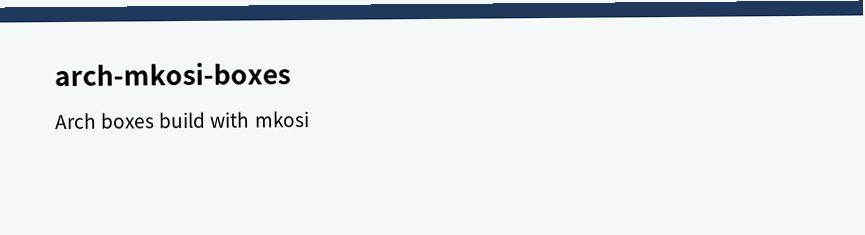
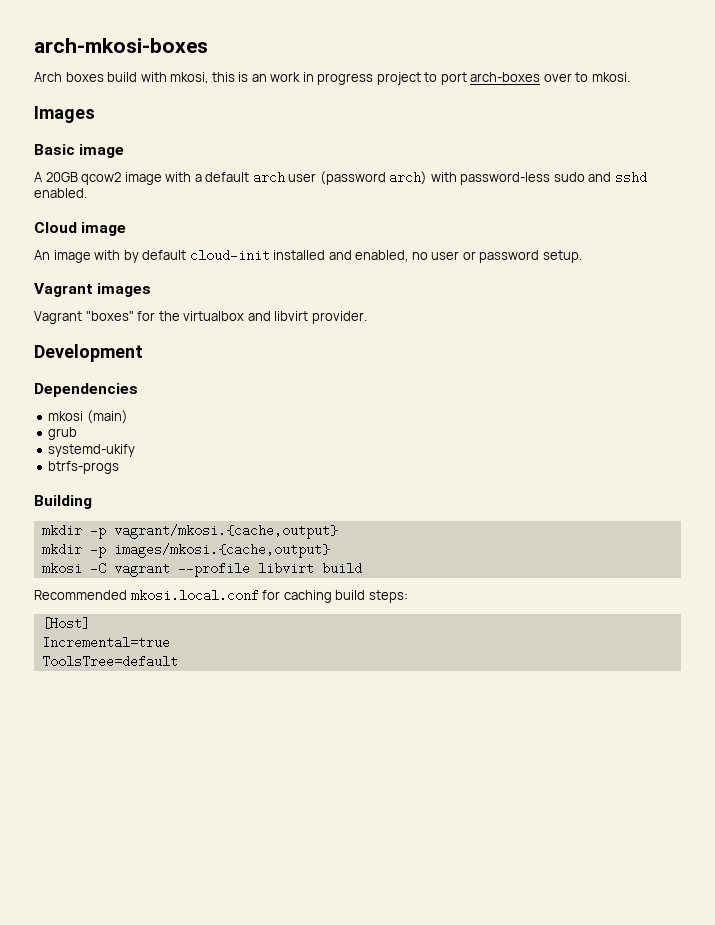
- Arch boxes build with mkosi
+ Arch boxes build with mkosi, this is an work in progress project to port arch-boxes over to mkosi.
+ Images
+ Basic image
+ A 20GB qcow2 image with a default arch user (password arch) with password-less sudo and sshd enabled.
+ Cloud image
+ An image with by default cloud-init installed and enabled, no user or password setup.
+ Vagrant images
+ Vagrant "boxes" for the virtualbox and libvirt provider.
+ Development
+ Dependencies
+ mkosi (main)
+ grub
+ systemd-ukify
+ btrfs-progs
+ Building
+ mkdir -p vagrant/mkosi.{cache,output}
+ mkdir -p images/mkosi.{cache,output}
+ mkosi -C vagrant --profile libvirt build
+ Recommended mkosi.local.conf for caching build steps:
+ [Host]
+ Incremental=true
+ ToolsTree=default

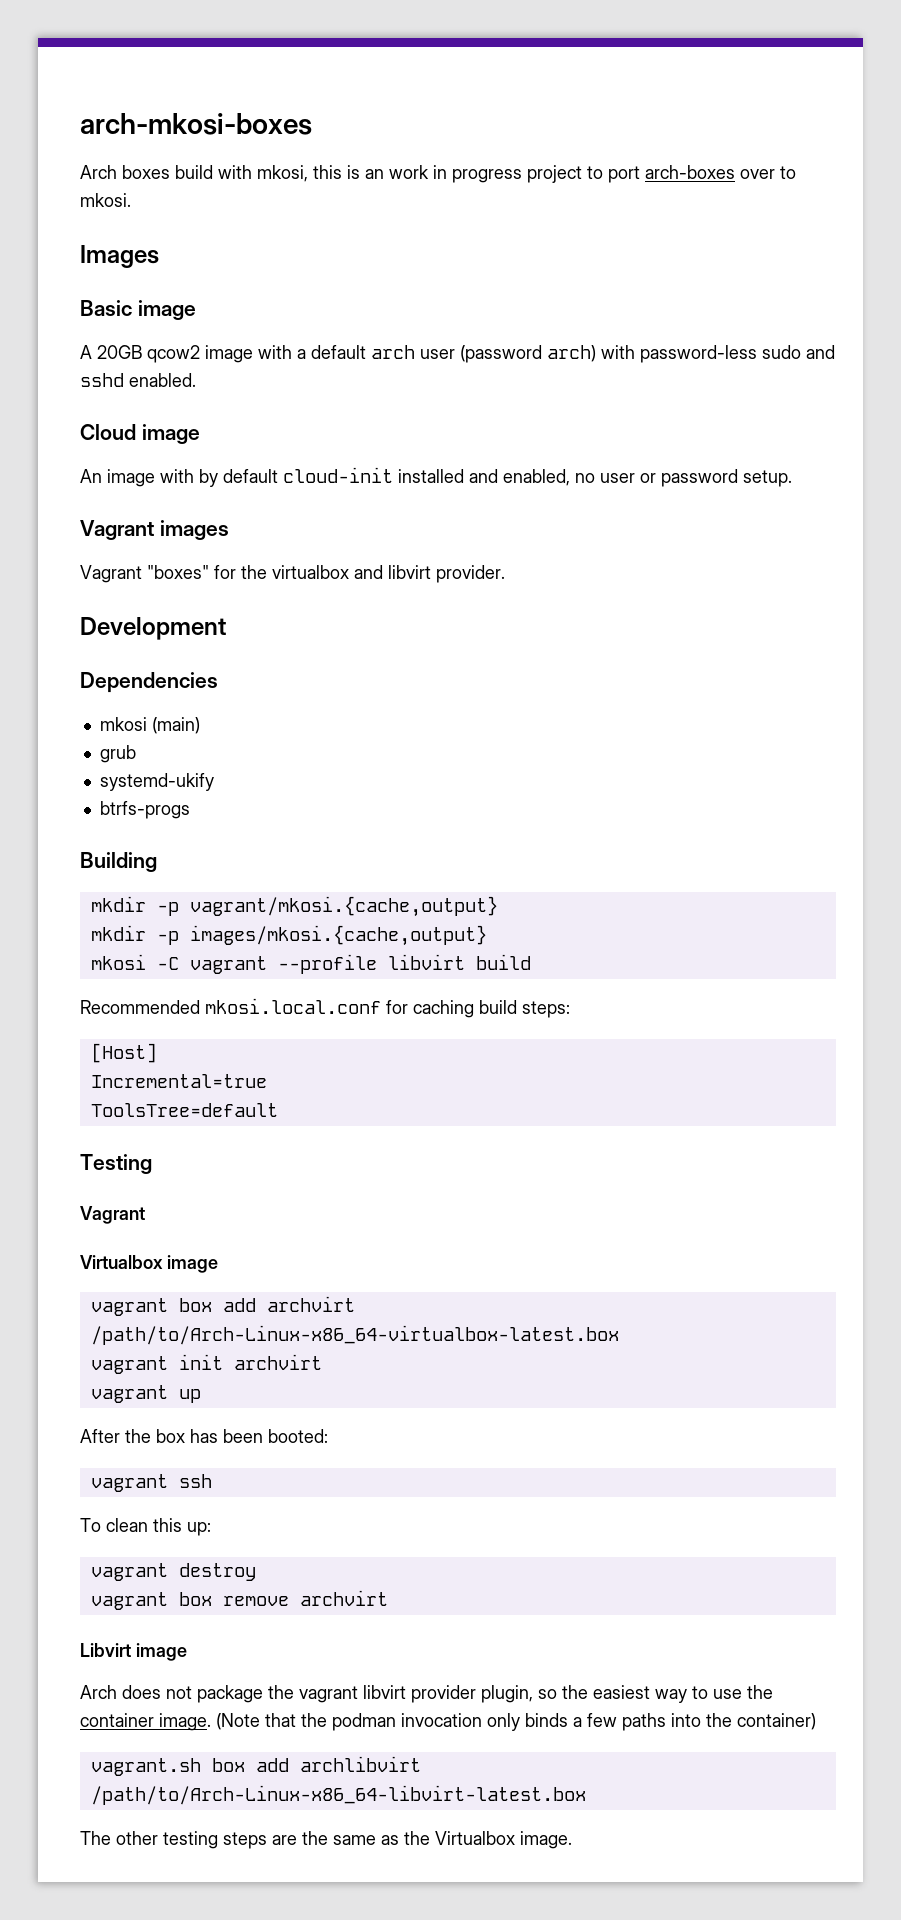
+ Testing
+ Vagrant
+ Virtualbox image
+ vagrant box add archvirt /path/to/Arch-Linux-x86_64-virtualbox-latest.box
+ vagrant init archvirt
+ vagrant up
+ After the box has been booted:
+ vagrant ssh
+ To clean this up:
+ vagrant destroy
+ vagrant box remove archvirt
+ Libvirt image
+ Arch does not package the vagrant libvirt provider plugin, so the easiest way to use the container image. (Note that the podman invocation only binds a few paths into the container)
+ vagrant.sh box add archlibvirt /path/to/Arch-Linux-x86_64-libvirt-latest.box
+ The other testing steps are the same as the Virtualbox image.

